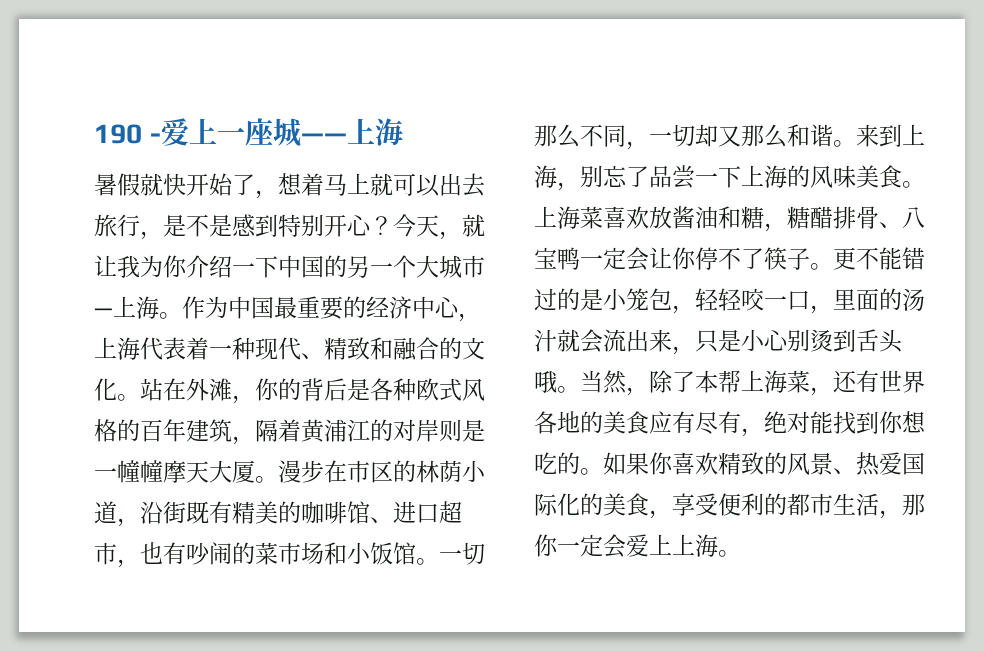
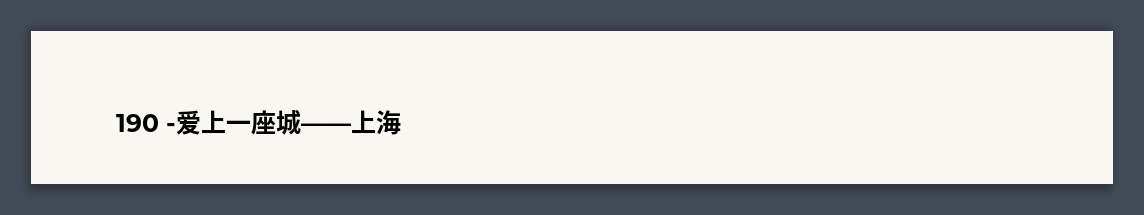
- 暑假就快开始了，想着马上就可以出去旅行，是不是感到特别开心？今天，就让我为你介绍一下中国的另一个大城市—上海。作为中国最重要的经济中心，上海代表着一种现代、精致和融合的文化。站在外滩，你的背后是各种欧式风格的百年建筑，隔着黄浦江的对岸则是一幢幢摩天大厦。漫步在市区的林荫小道，沿街既有精美的咖啡馆、进口超市，也有吵闹的菜市场和小饭馆。一切那么不同，一切却又那么和谐。来到上海，别忘了品尝一下上海的风味美食。上海菜喜欢放酱油和糖，糖醋排骨、八宝鸭一定会让你停不了筷子。更不能错过的是小笼包，轻轻咬一口，里面的汤汁就会流出来，只是小心别烫到舌头哦。当然，除了本帮上海菜，还有世界各地的美食应有尽有，绝对能找到你想吃的。如果你喜欢精致的风景、热爱国际化的美食，享受便利的都市生活，那你一定会爱上上海。

